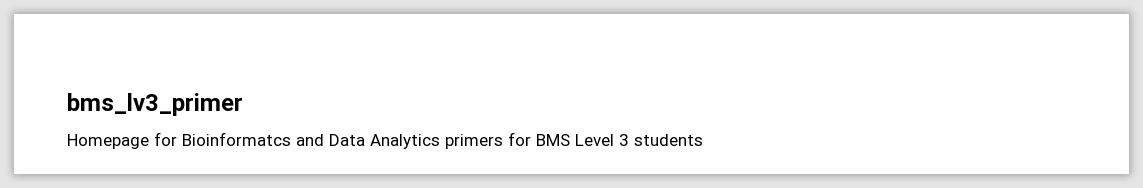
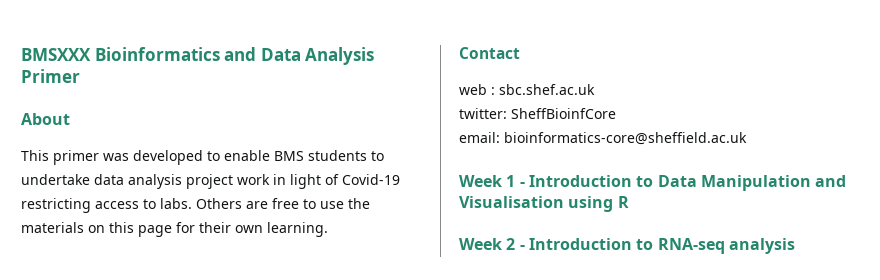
- bms_lv3_primer
- Homepage for Bioinformatcs and Data Analytics primers for BMS Level 3 students
+ BMSXXX Bioinformatics and Data Analysis Primer
+ About
+ This primer was developed to enable BMS students to undertake data analysis project work in light of Covid-19 restricting access to labs. Others are free to use the materials on this page for their own learning.
+ Contact
+ web : sbc.shef.ac.uk
+ twitter: SheffBioinfCore
+ email: bioinformatics-core@sheffield.ac.uk
+ Week 1 - Introduction to Data Manipulation and Visualisation using R
+ Week 2 - Introduction to RNA-seq analysis

